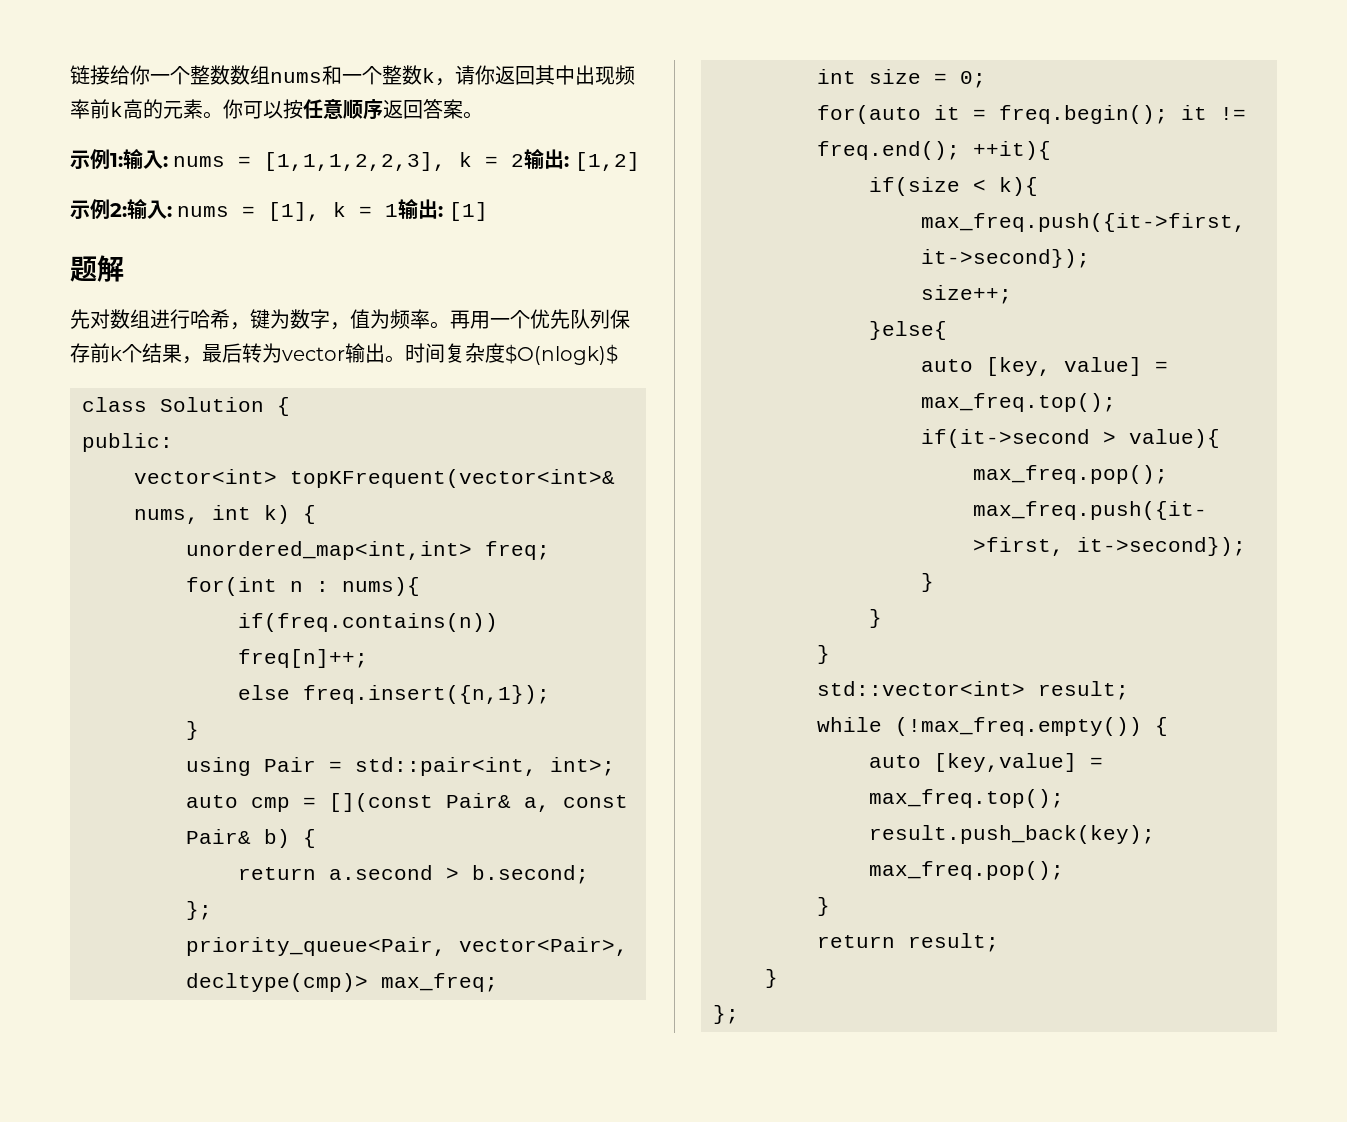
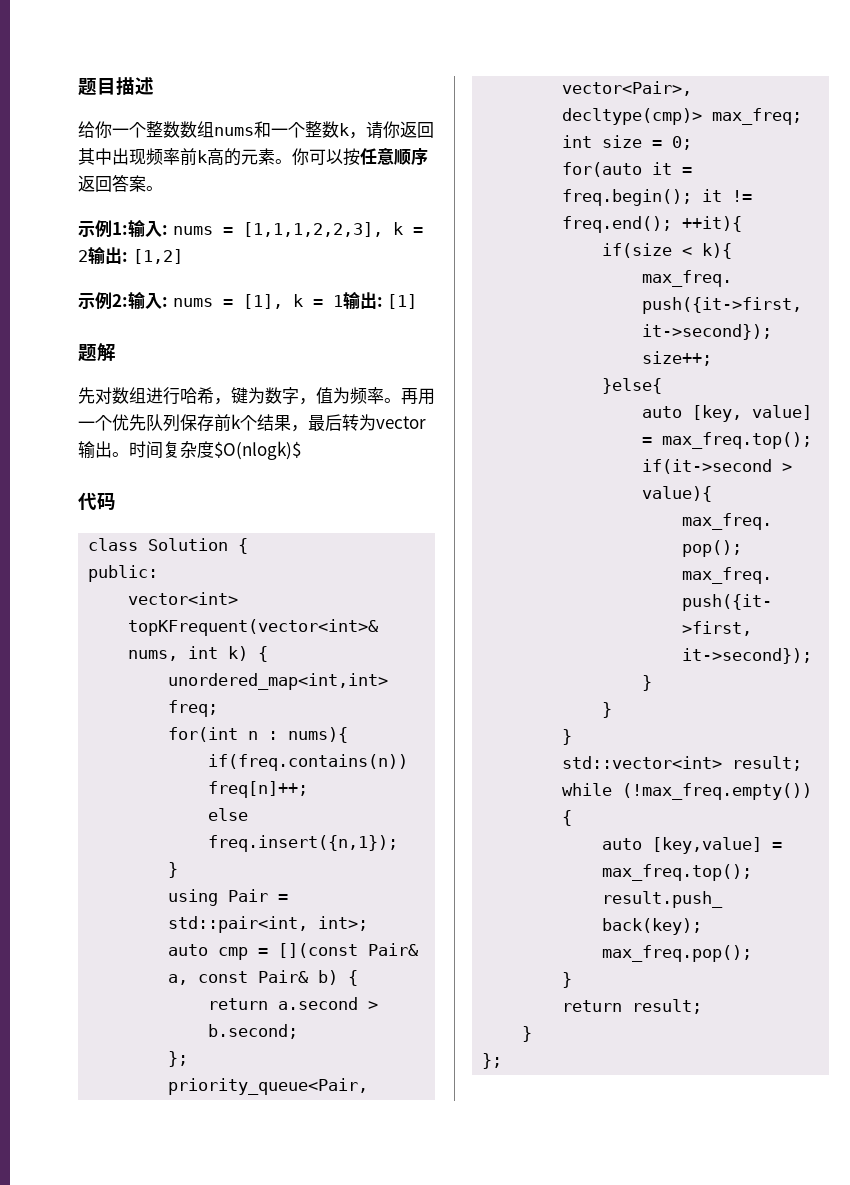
- 链接给你一个整数数组nums和一个整数k，请你返回其中出现频率前k高的元素。
+ 题目描述
+ 给你一个整数数组nums和一个整数k，请你返回其中出现频率前k高的元素。
+ 代码

